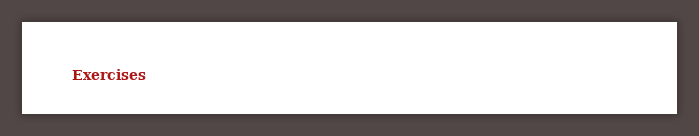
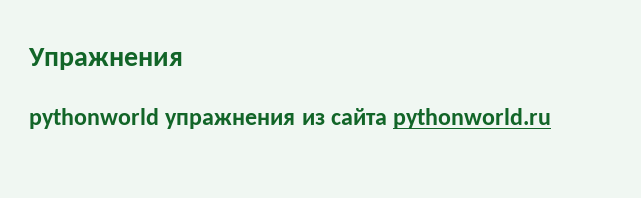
- Exercises
+ Упражнения
+ pythonworld упражнения из сайта pythonworld.ru

